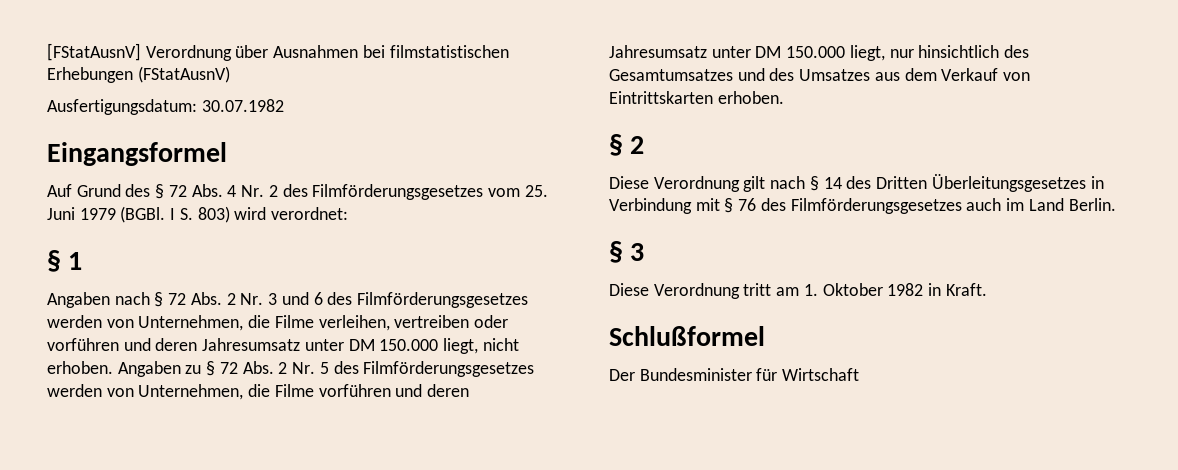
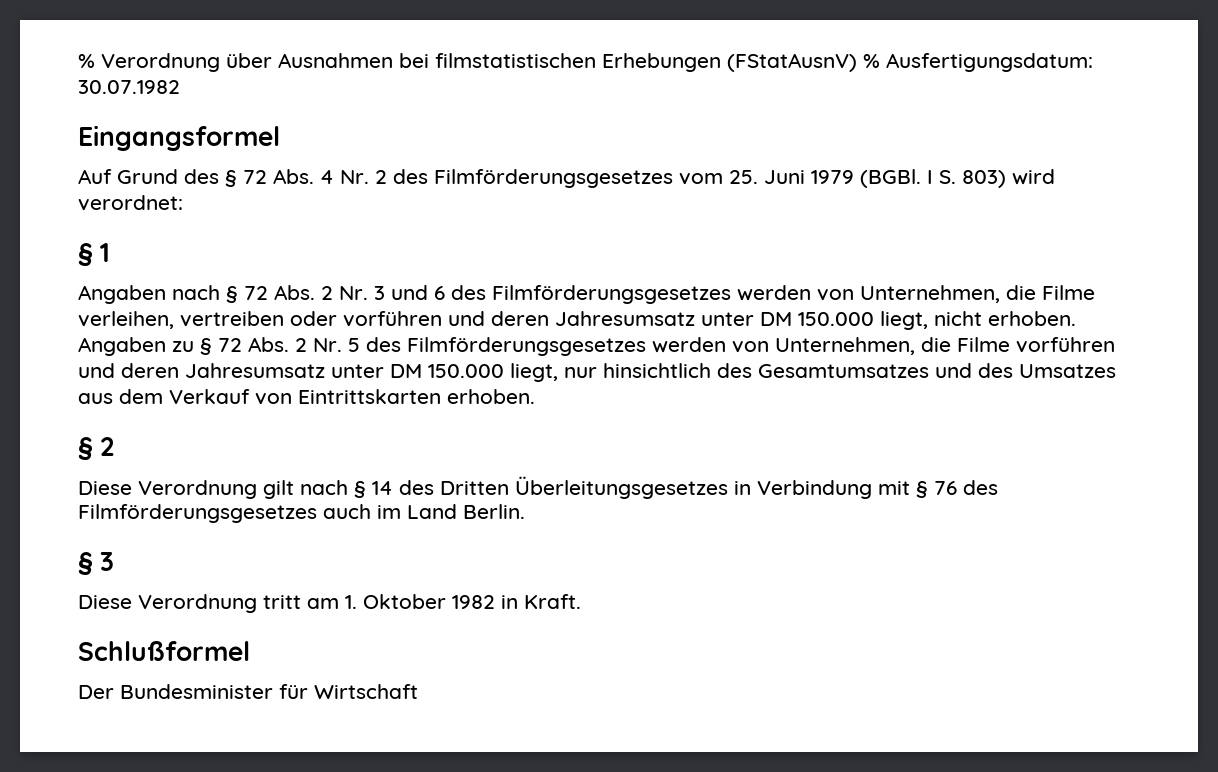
- [FStatAusnV] Verordnung über Ausnahmen bei filmstatistischen Erhebungen (FStatAusnV)
- Ausfertigungsdatum: 30.07.1982
+ % Verordnung über Ausnahmen bei filmstatistischen Erhebungen (FStatAusnV) % Ausfertigungsdatum: 30.07.1982

